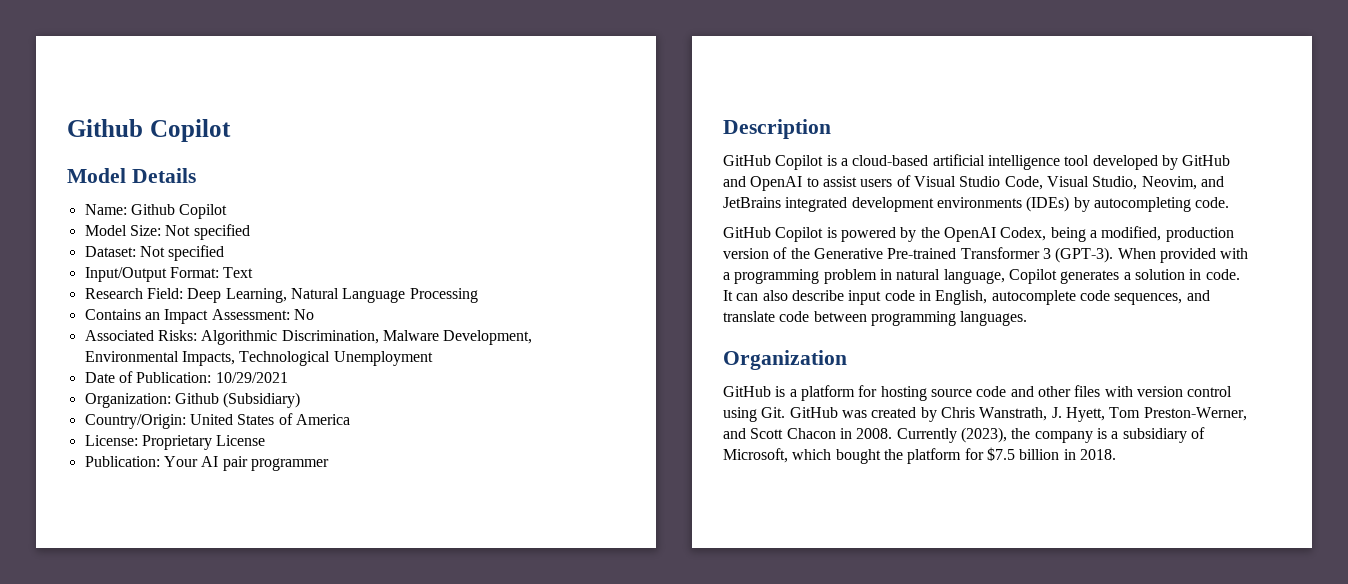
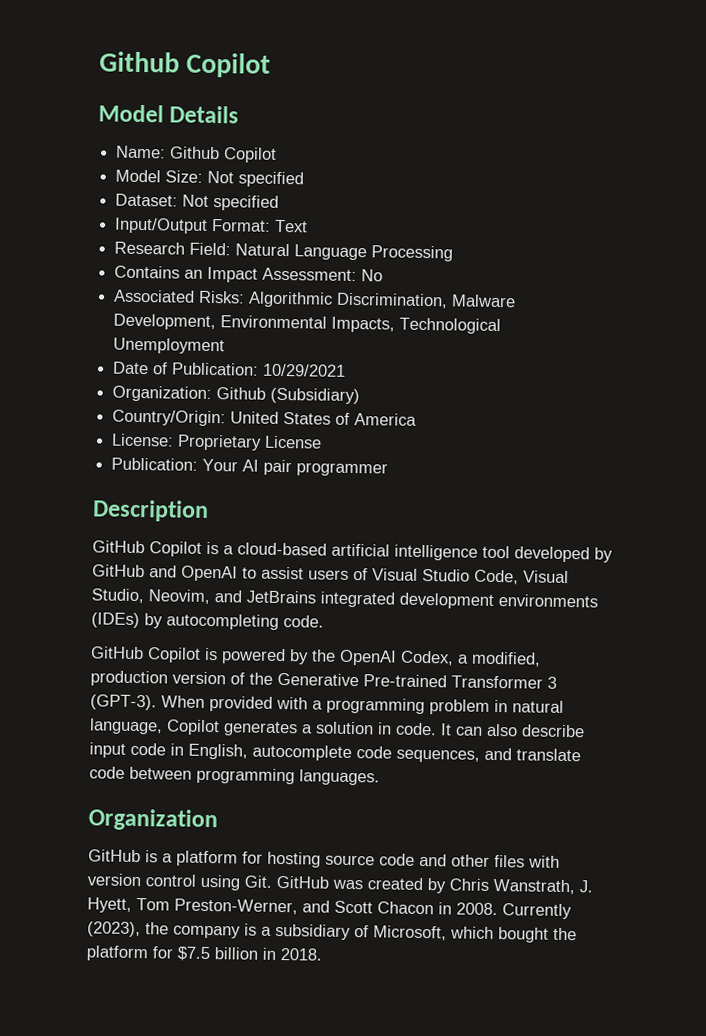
- Research Field: Deep Learning, Natural Language Processing
+ Research Field: Natural Language Processing
- GitHub Copilot is powered by the OpenAI Codex, being a modified, production version of the Generative Pre-trained Transformer 3 (GPT-3).
+ GitHub Copilot is powered by the OpenAI Codex, a modified, production version of the Generative Pre-trained Transformer 3 (GPT-3).

